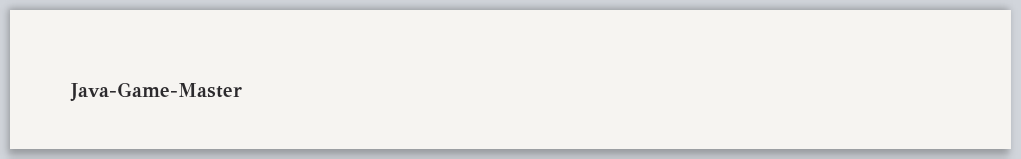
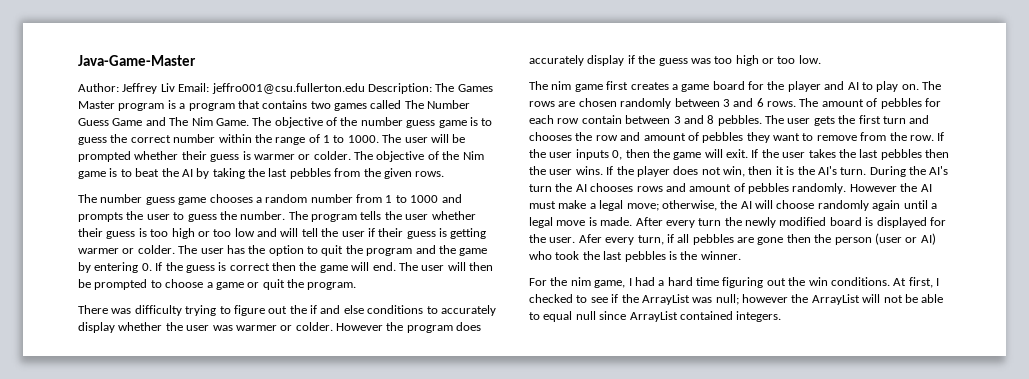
+ Author: Jeffrey Liv Email: jeffro001@csu.fullerton.edu Description: The Games Master program is a program that contains two games called The Number Guess Game and The Nim Game. The objective of the number guess game is to guess the correct number within the range of 1 to 1000. The user will be prompted whether their guess is warmer or colder. The objective of the Nim game is to beat the AI by taking the last pebbles from the given rows.
+ The number guess game chooses a random number from 1 to 1000 and prompts the user to guess the number. The program tells the user whether their guess is too high or too low and will tell the user if their guess is getting warmer or colder. The user has the option to quit the program and the game by entering 0. If the guess is correct then the game will end. The user will then be prompted to choose a game or quit the program.
+ There was difficulty trying to figure out the if and else conditions to accurately display whether the user was warmer or colder. However the program does accurately display if the guess was too high or too low.
+ The nim game first creates a game board for the player and AI to play on. The rows are chosen randomly between 3 and 6 rows. The amount of pebbles for each row contain between 3 and 8 pebbles. The user gets the first turn and chooses the row and amount of pebbles they want to remove from the row. If the user inputs 0, then the game will exit. If the user takes the last pebbles then the user wins. If the player does not win, then it is the AI's turn. During the AI's turn the AI chooses rows and amount of pebbles randomly. However the AI must make a legal move; otherwise, the AI will choose randomly again until a legal move is made. After every turn the newly modified board is displayed for the user. Afer every turn, if all pebbles are gone then the person (user or AI) who took the last pebbles is the winner.
+ For the nim game, I had a hard time figuring out the win conditions. At first, I checked to see if the ArrayList was null; however the ArrayList will not be able to equal null since ArrayList contained integers.

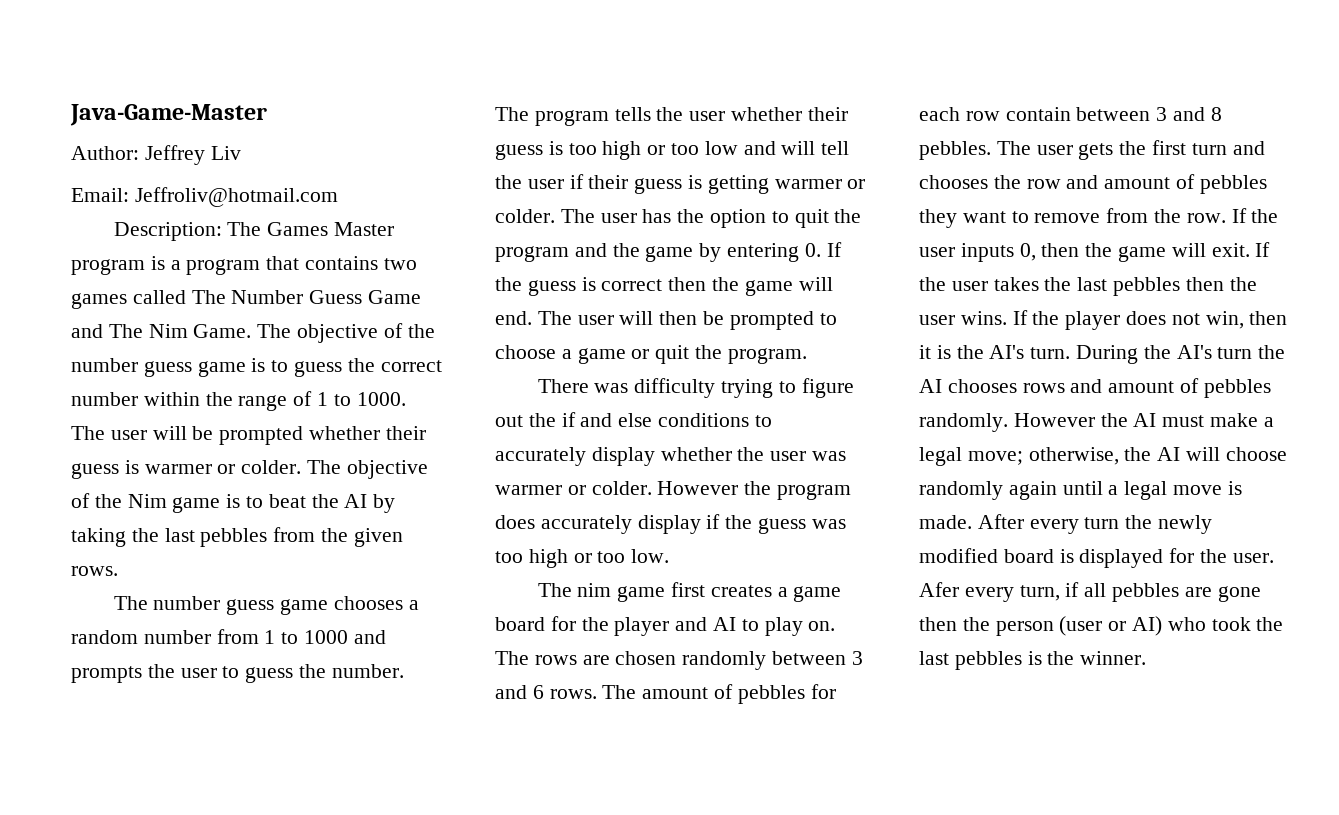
- Author: Jeffrey Liv Email: jeffro001@csu.fullerton.edu Description: The Games Master program is a program that contains two games called The Number Guess Game and The Nim Game.
+ Author: Jeffrey Liv
+ Email: Jeffroliv@hotmail.com
+ Description: The Games Master program is a program that contains two games called The Number Guess Game and The Nim Game.
- For the nim game, I had a hard time figuring out the win conditions. At first, I checked to see if the ArrayList was null; however the ArrayList will not be able to equal null since ArrayList contained integers.

